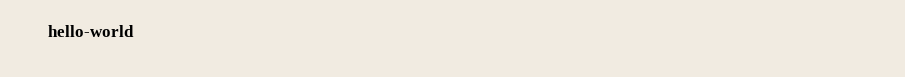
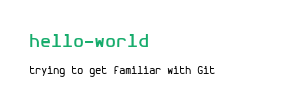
+ trying to get familiar with Git

